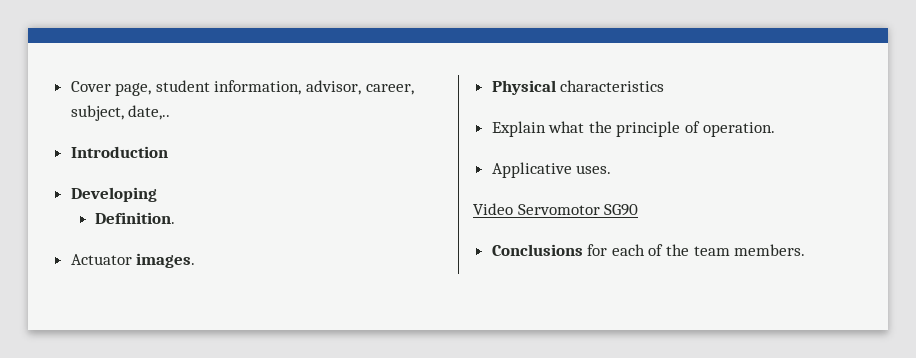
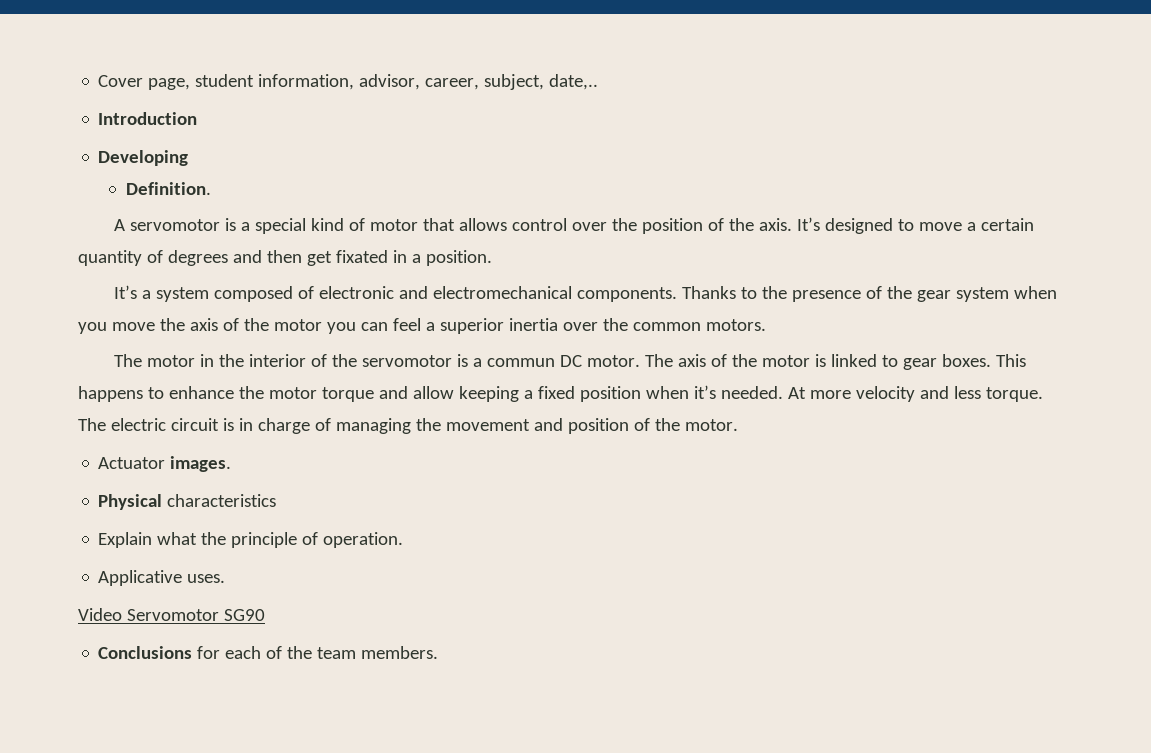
+ A servomotor is a special kind of motor that allows control over the position of the axis. It’s designed to move a certain quantity of degrees and then get fixated in a position.
+ It’s a system composed of electronic and electromechanical components. Thanks to the presence of the gear system when you move the axis of the motor you can feel a superior inertia over the common motors.
+ The motor in the interior of the servomotor is a commun DC motor. The axis of the motor is linked to gear boxes. This happens to enhance the motor torque and allow keeping a fixed position when it’s needed. At more velocity and less torque. The electric circuit is in charge of managing the movement and position of the motor.

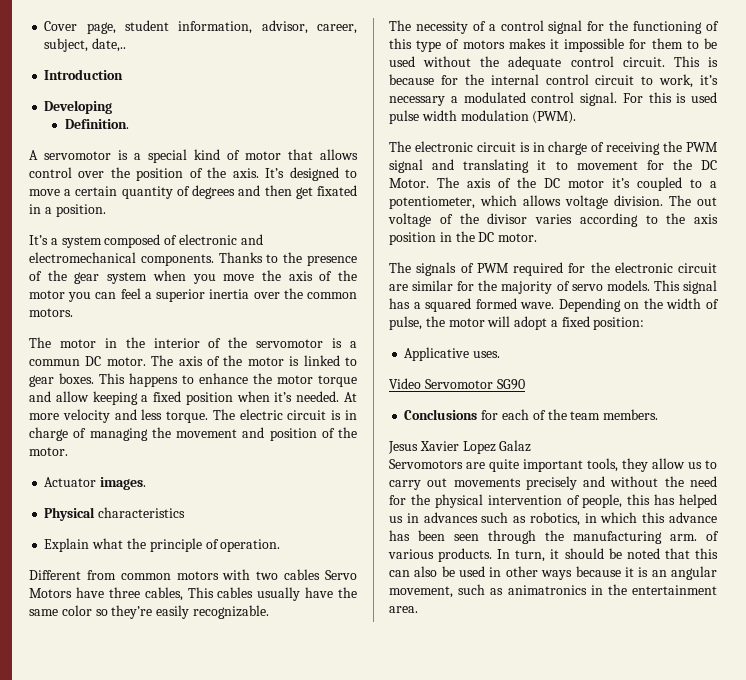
+ Different from common motors with two cables Servo Motors have three cables, This cables usually have the same color so they’re easily recognizable.
+ The necessity of a control signal for the functioning of this type of motors makes it impossible for them to be used without the adequate control circuit. This is because for the internal control circuit to work, it’s necessary a modulated control signal. For this is used pulse width modulation (PWM).
+ The electronic circuit is in charge of receiving the PWM signal and translating it to movement for the DC Motor. The axis of the DC motor it’s coupled to a potentiometer, which allows voltage division. The out voltage of the divisor varies according to the axis position in the DC motor.
+ The signals of PWM required for the electronic circuit are similar for the majority of servo models. This signal has a squared formed wave. Depending on the width of pulse, the motor will adopt a fixed position:
+ Jesus Xavier Lopez Galaz
+ Servomotors are quite important tools, they allow us to carry out movements precisely and without the need for the physical intervention of people, this has helped us in advances such as robotics, in which this advance has been seen through the manufacturing arm. of various products. In turn, it should be noted that this can also be used in other ways because it is an angular movement, such as animatronics in the entertainment area.

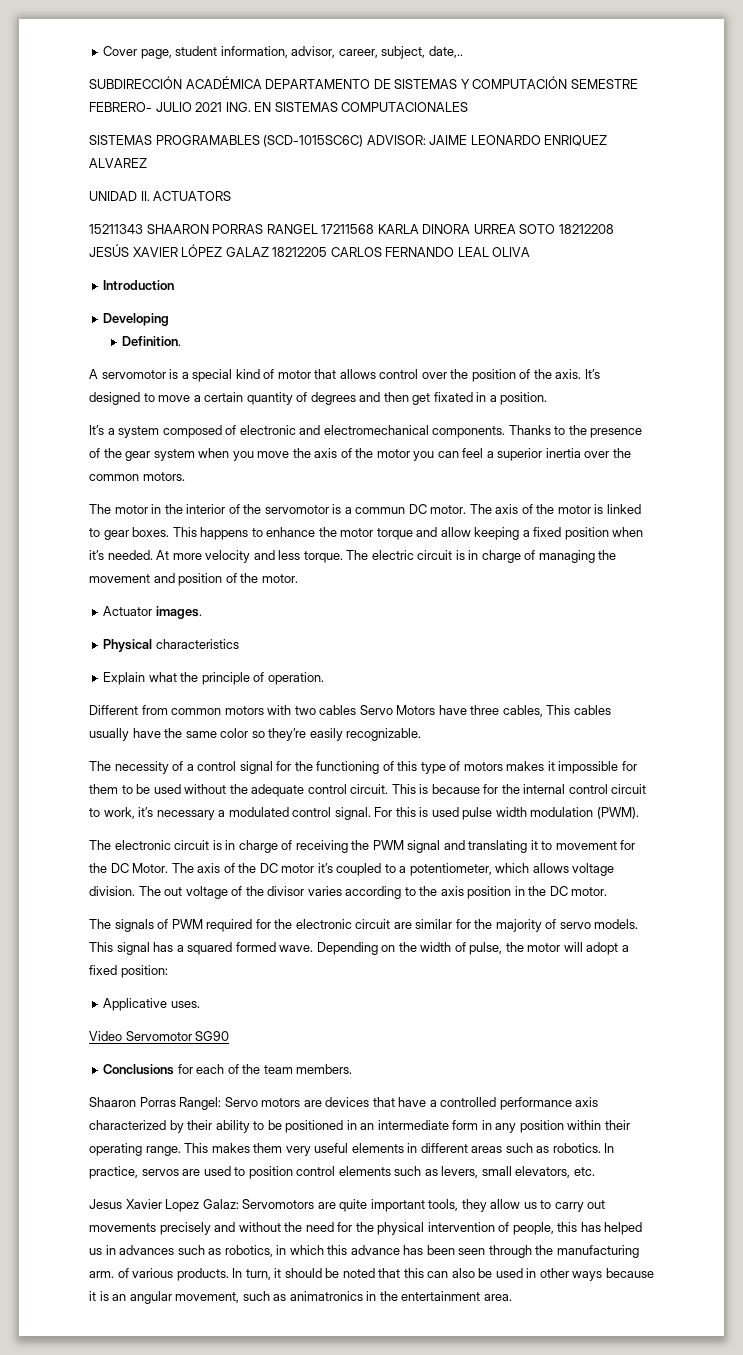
+ SUBDIRECCIÓN ACADÉMICA DEPARTAMENTO DE SISTEMAS Y COMPUTACIÓN SEMESTRE FEBRERO- JULIO 2021 ING. EN SISTEMAS COMPUTACIONALES
+ SISTEMAS PROGRAMABLES (SCD-1015SC6C) ADVISOR: JAIME LEONARDO ENRIQUEZ ALVAREZ
+ UNIDAD II. ACTUATORS
+ 15211343 SHAARON PORRAS RANGEL 17211568 KARLA DINORA URREA SOTO 18212208 JESÚS XAVIER LÓPEZ GALAZ 18212205 CARLOS FERNANDO LEAL OLIVA
+ Shaaron Porras Rangel: Servo motors are devices that have a controlled performance axis characterized by their ability to be positioned in an intermediate form in any position within their operating range. This makes them very useful elements in different areas such as robotics. In practice, servos are used to position control elements such as levers, small elevators, etc.
- Jesus Xavier Lopez Galaz
- Servomotors are quite important tools, they allow us to carry out movements precisely and without the need for the physical intervention of people, this has helped us in advances such as robotics, in which this advance has been seen through the manufacturing arm. of various products.
+ Jesus Xavier Lopez Galaz: Servomotors are quite important tools, they allow us to carry out movements precisely and without the need for the physical intervention of people, this has helped us in advances such as robotics, in which this advance has been seen through the manufacturing arm. of various products.

